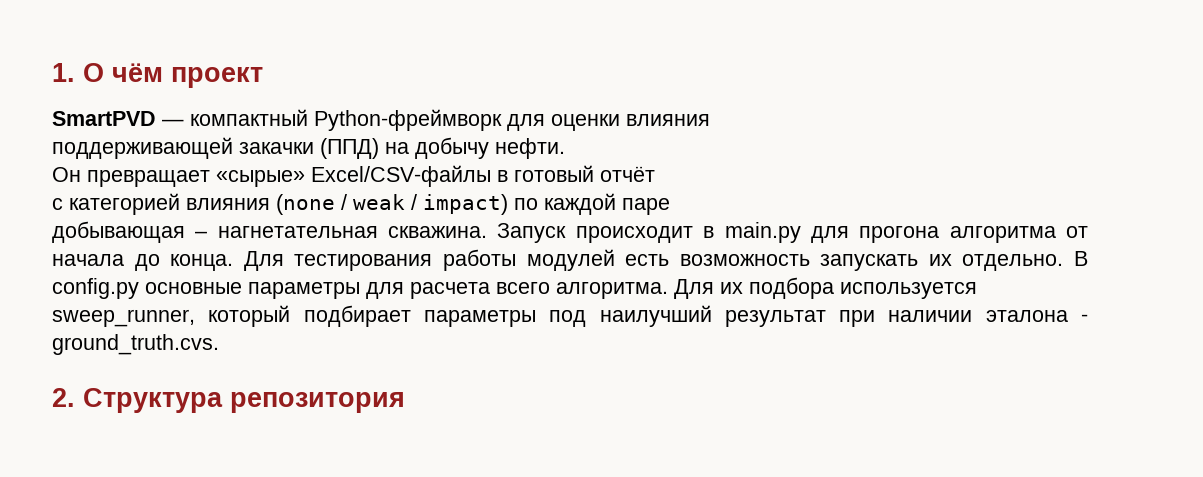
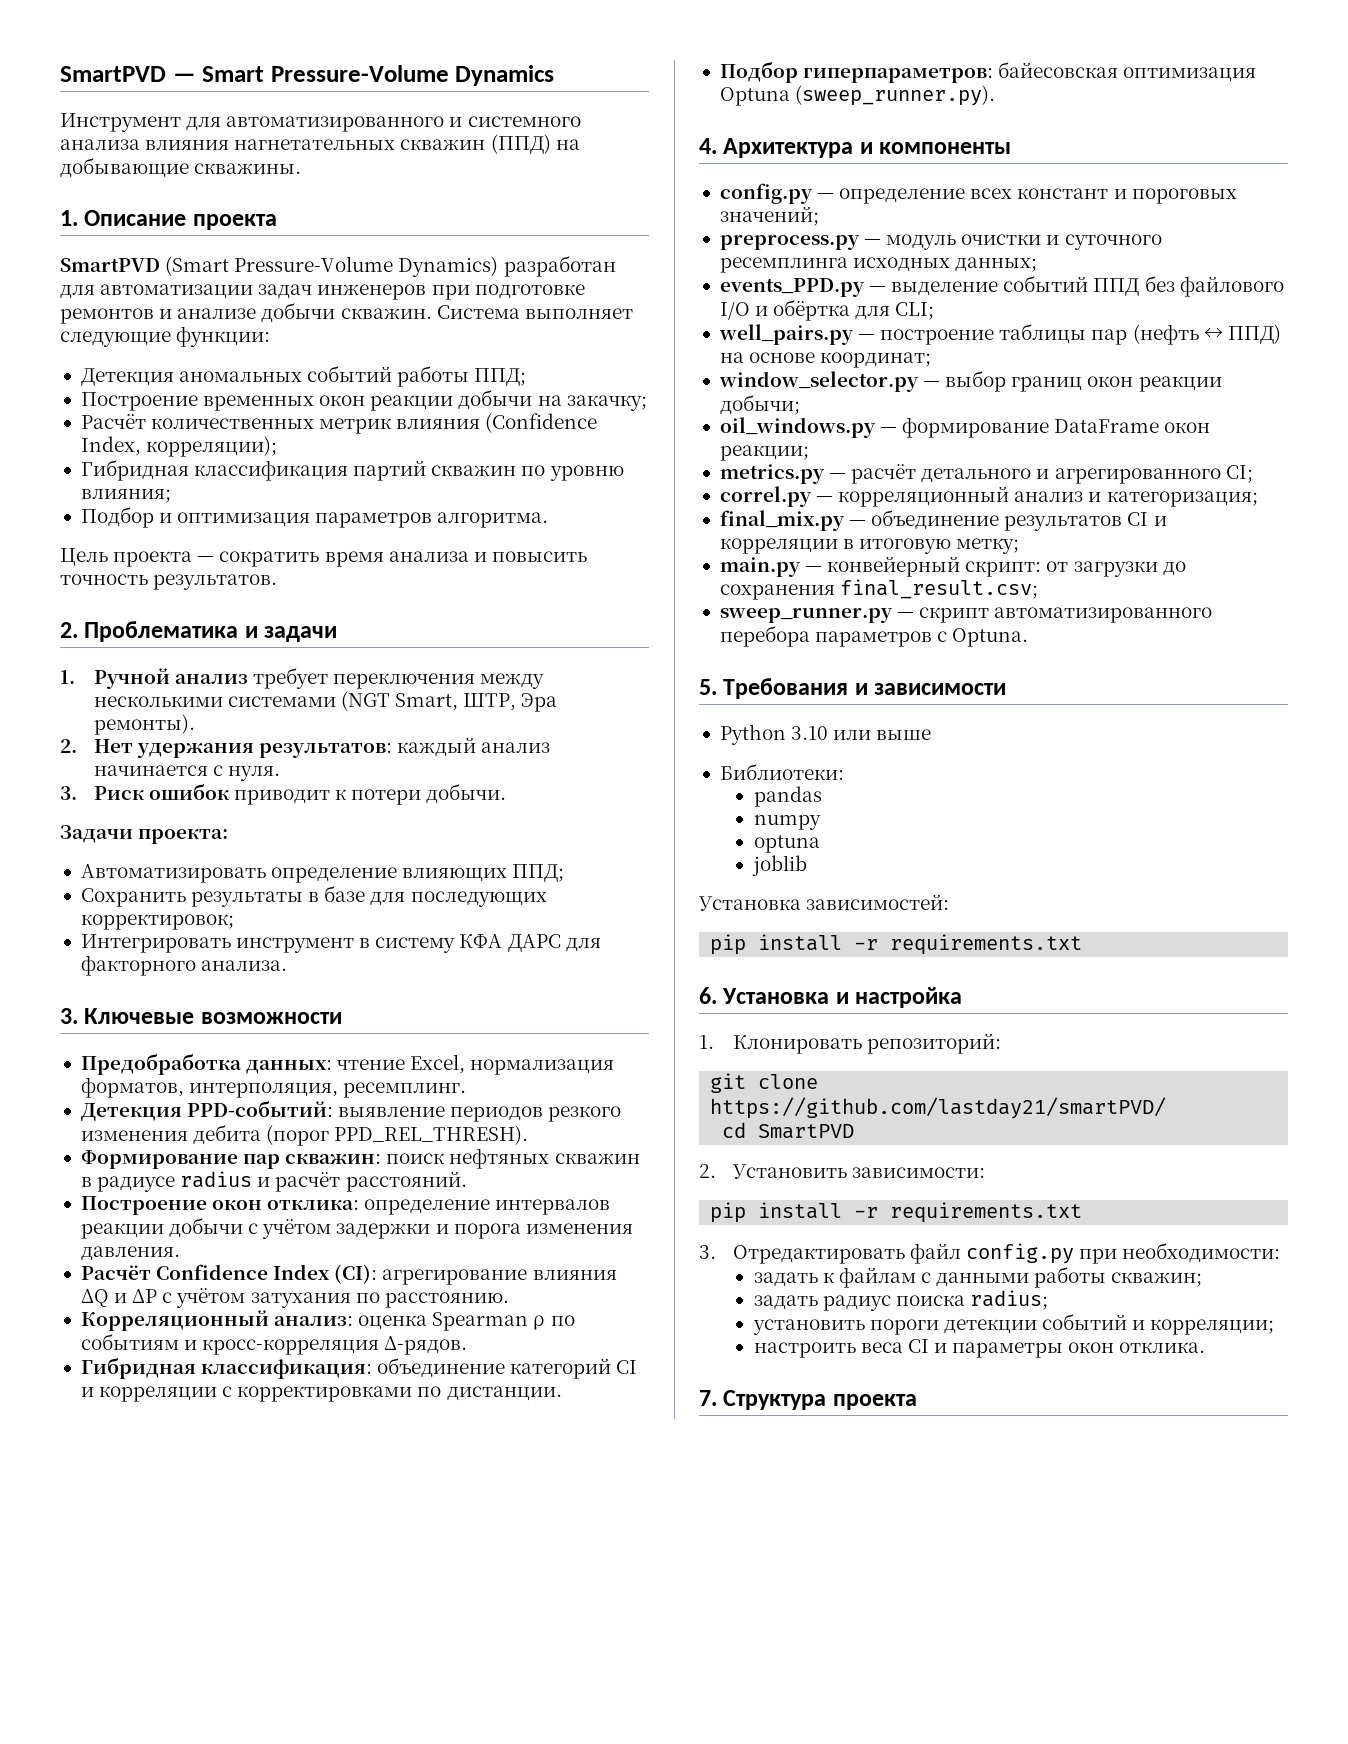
- 1. О чём проект
- SmartPVD — компактный Python-фреймворк для оценки влияния
- поддерживающей закачки (ППД) на добычу нефти.
- Он превращает «сырые» Excel/CSV-файлы в готовый отчёт
- с категорией влияния (none / weak / impact) по каждой паре
- добывающая – нагнетательная скважина. Запуск происходит в main.py для прогона алгоритма от начала до конца. Для тестирования работы модулей есть возможность запускать их отдельно. В config.py основные параметры для расчета всего алгоритма. Для их подбора используется sweep_runner, который подбирает параметры под наилучший результат при наличии эталона - ground_truth.cvs.
- 2. Структура репозитория
+ SmartPVD — Smart Pressure-Volume Dynamics
+ Инструмент для автоматизированного и системного анализа влияния нагнетательных скважин (ППД) на добывающие скважины.
+ 1. Описание проекта
+ SmartPVD (Smart Pressure-Volume Dynamics) разработан для автоматизации задач инженеров при подготовке ремонтов и анализе добычи скважин. Система выполняет следующие функции:
+ Детекция аномальных событий работы ППД;
+ Построение временных окон реакции добычи на закачку;
+ Расчёт количественных метрик влияния (Confidence Index, корреляции);
+ Гибридная классификация партий скважин по уровню влияния;
+ Подбор и оптимизация параметров алгоритма.
+ Цель проекта — сократить время анализа и повысить точность результатов.
+ 2. Проблематика и задачи
+ 1. Ручной анализ требует переключения между несколькими системами (NGT Smart, ШТР, Эра ремонты).
+ 2. Нет удержания результатов: каждый анализ начинается с нуля.
+ 3. Риск ошибок приводит к потери добычи.
+ Задачи проекта:
+ Автоматизировать определение влияющих ППД;
+ Сохранить результаты в базе для последующих корректировок;
+ Интегрировать инструмент в систему КФА ДАРС для факторного анализа.
+ 3. Ключевые возможности
+ Предобработка данных: чтение Excel, нормализация форматов, интерполяция, ресемплинг.
+ Детекция PPD-событий: выявление периодов резкого изменения дебита (порог PPD_REL_THRESH).
+ Формирование пар скважин: поиск нефтяных скважин в радиусе radius и расчёт расстояний.
+ Построение окон отклика: определение интервалов реакции добычи с учётом задержки и порога изменения давления.
+ Расчёт Confidence Index (CI): агрегирование влияния ΔQ и ΔP с учётом затухания по расстоянию.
+ Корреляционный анализ: оценка Spearman ρ по событиям и кросс-корреляция Δ-рядов.
+ Гибридная классификация: объединение категорий CI и корреляции с корректировками по дистанции.
+ Подбор гиперпараметров: байесовская оптимизация Optuna (sweep_runner.py).
+ 4. Архитектура и компоненты
+ config.py — определение всех констант и пороговых значений;
+ preprocess.py — модуль очистки и суточного ресемплинга исходных данных;
+ events_PPD.py — выделение событий ППД без файлового I/O и обёртка для CLI;
+ well_pairs.py — построение таблицы пар (нефть ↔ ППД) на основе координат;
+ window_selector.py — выбор границ окон реакции добычи;
+ oil_windows.py — формирование DataFrame окон реакции;
+ metrics.py — расчёт детального и агрегированного CI;
+ correl.py — корреляционный анализ и категоризация;
+ final_mix.py — объединение результатов CI и корреляции в итоговую метку;
+ main.py — конвейерный скрипт: от загрузки до сохранения final_result.csv;
+ sweep_runner.py — скрипт автоматизированного перебора параметров с Optuna.
+ 5. Требования и зависимости
+ Python 3.10 или выше
+ Библиотеки:
+ pandas
+ numpy
+ optuna
+ joblib
+ Установка зависимостей:
+ pip install -r requirements.txt
+ 6. Установка и настройка
+ 1. Клонировать репозиторий:
+ git clone https://github.com/lastday21/smartPVD/
+ cd SmartPVD
+ 2. Установить зависимости:
+ pip install -r requirements.txt
+ 3. Отредактировать файл config.py при необходимости:
+ задать к файлам с данными работы скважин;
+ задать радиус поиска radius;
+ установить пороги детекции событий и корреляции;
+ настроить веса CI и параметры окон отклика.
+ 7. Структура проекта

